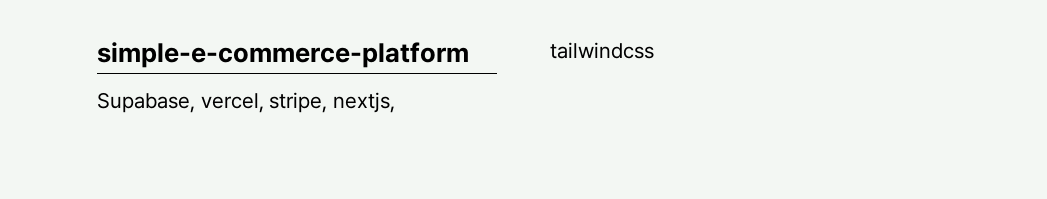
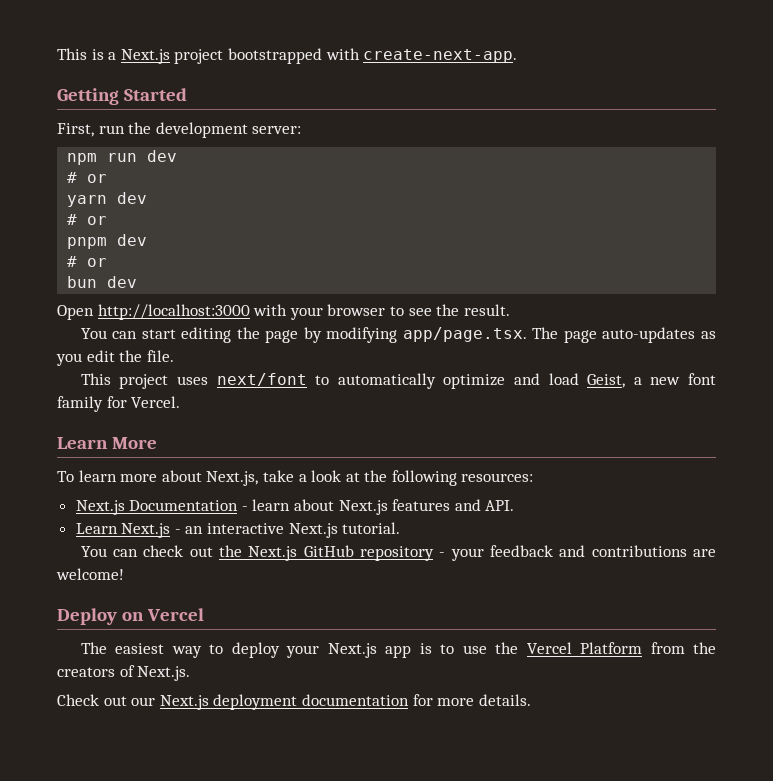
- simple-e-commerce-platform
- Supabase, vercel, stripe, nextjs, tailwindcss
+ This is a Next.js project bootstrapped with create-next-app.
+ Getting Started
+ First, run the development server:
+ npm run dev
+ # or
+ yarn dev
+ # or
+ pnpm dev
+ # or
+ bun dev
+ Open http://localhost:3000 with your browser to see the result.
+ You can start editing the page by modifying app/page.tsx. The page auto-updates as you edit the file.
+ This project uses next/font to automatically optimize and load Geist, a new font family for Vercel.
+ Learn More
+ To learn more about Next.js, take a look at the following resources:
+ Next.js Documentation - learn about Next.js features and API.
+ Learn Next.js - an interactive Next.js tutorial.
+ You can check out the Next.js GitHub repository - your feedback and contributions are welcome!
+ Deploy on Vercel
+ The easiest way to deploy your Next.js app is to use the Vercel Platform from the creators of Next.js.
+ Check out our Next.js deployment documentation for more details.

